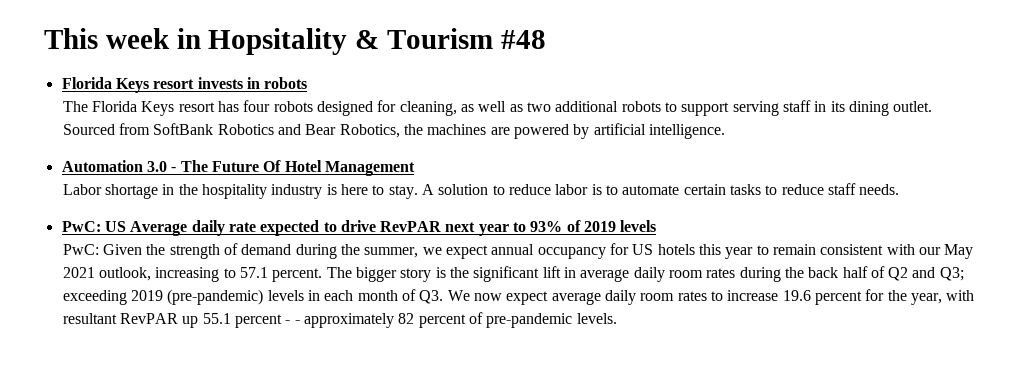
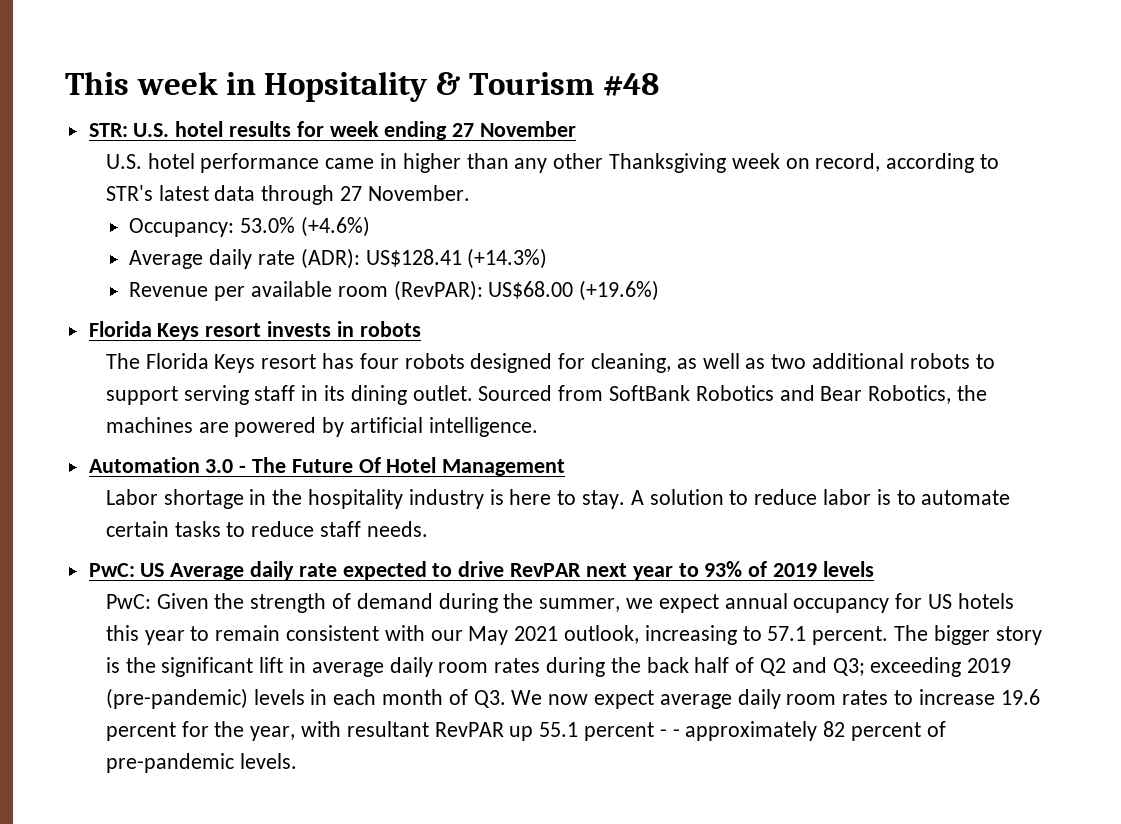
+ STR: U.S. hotel results for week ending 27 November
+ U.S. hotel performance came in higher than any other Thanksgiving week on record, according to STR's latest data through 27 November.
+ Occupancy: 53.0% (+4.6%)
+ Average daily rate (ADR): US$128.41 (+14.3%)
+ Revenue per available room (RevPAR): US$68.00 (+19.6%)

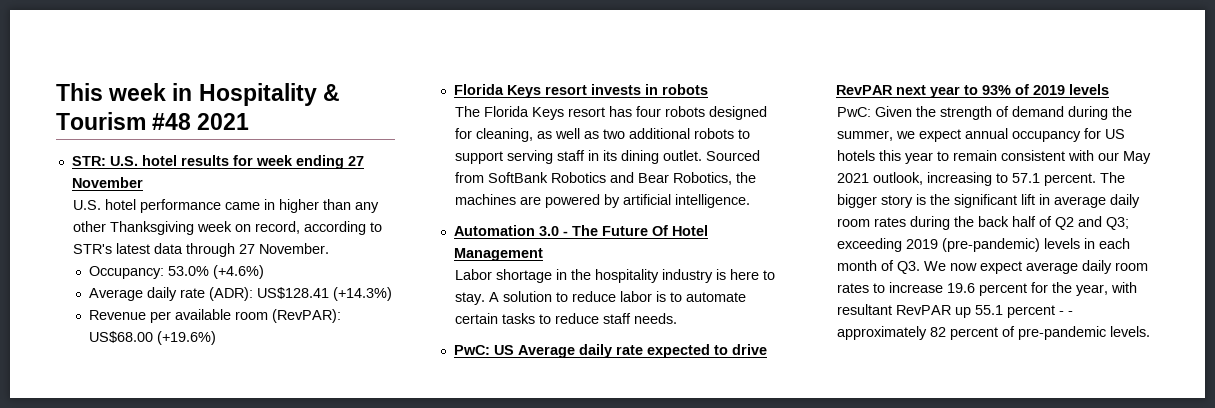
- This week in Hopsitality & Tourism #48
+ This week in Hospitality & Tourism #48 2021

